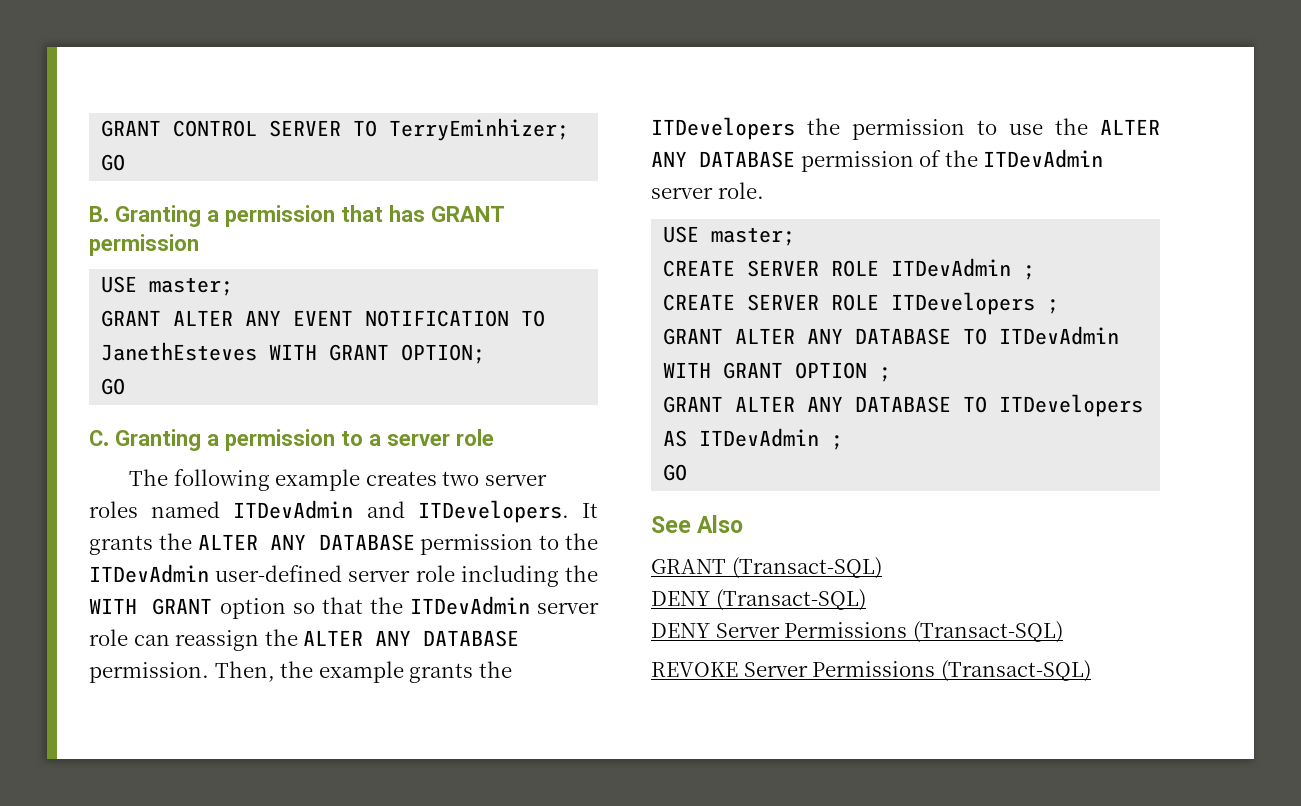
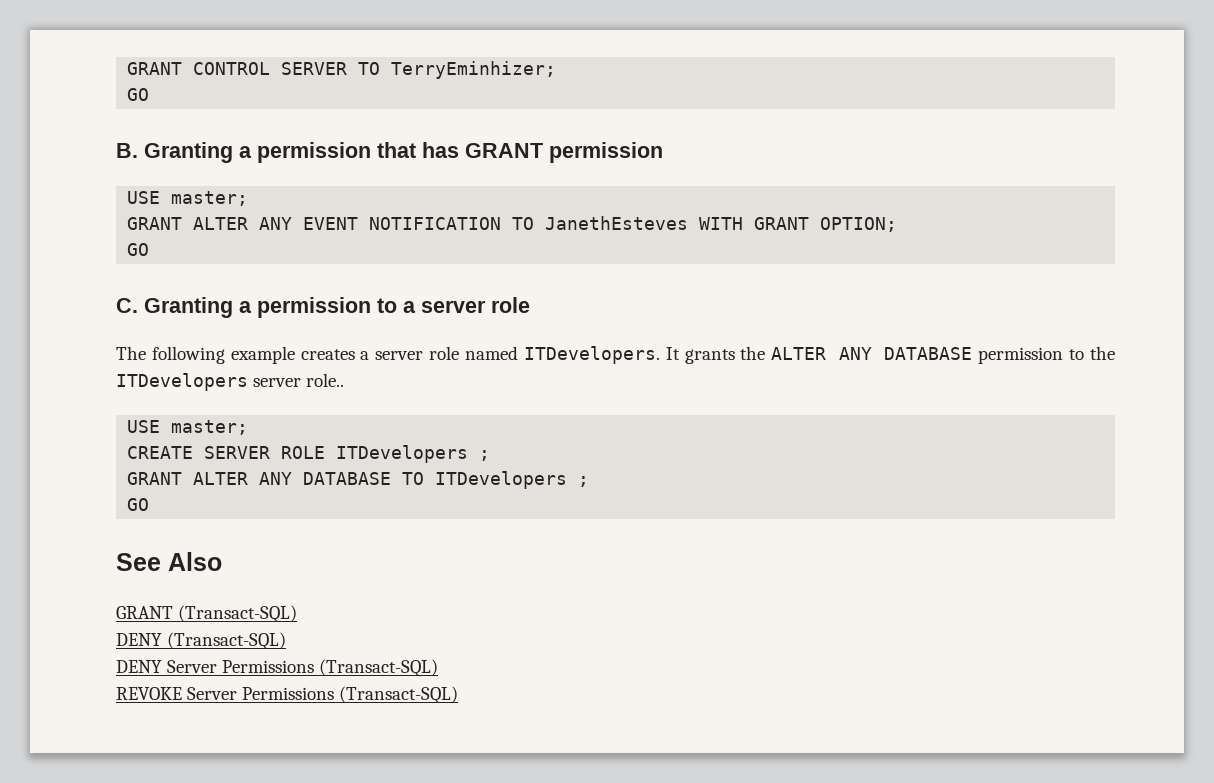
- The following example creates two server roles named ITDevAdmin and ITDevelopers.
+ The following example creates a server role named ITDevelopers.
- It grants the ALTER ANY DATABASE permission to the ITDevAdmin user-defined server role including the WITH GRANT option so that the ITDevAdmin server role can reassign the ALTER ANY DATABASE permission. Then, the example grants the ITDevelopers the permission to use the ALTER ANY DATABASE permission of the ITDevAdmin server role.
+ It grants the ALTER ANY DATABASE permission to the ITDevelopers server role..
  USE master;
- CREATE SERVER ROLE ITDevAdmin ;
- GRANT ALTER ANY DATABASE TO ITDevAdmin WITH GRANT OPTION ;
- GRANT ALTER ANY DATABASE TO ITDevelopers AS ITDevAdmin ;
+ GRANT ALTER ANY DATABASE TO ITDevelopers ;

